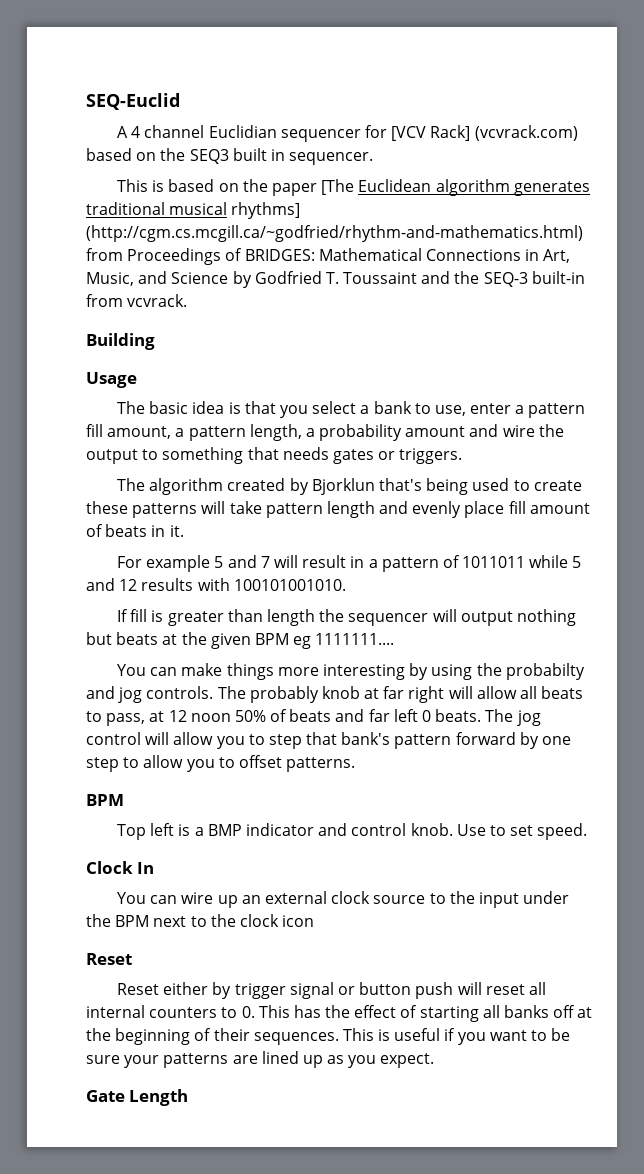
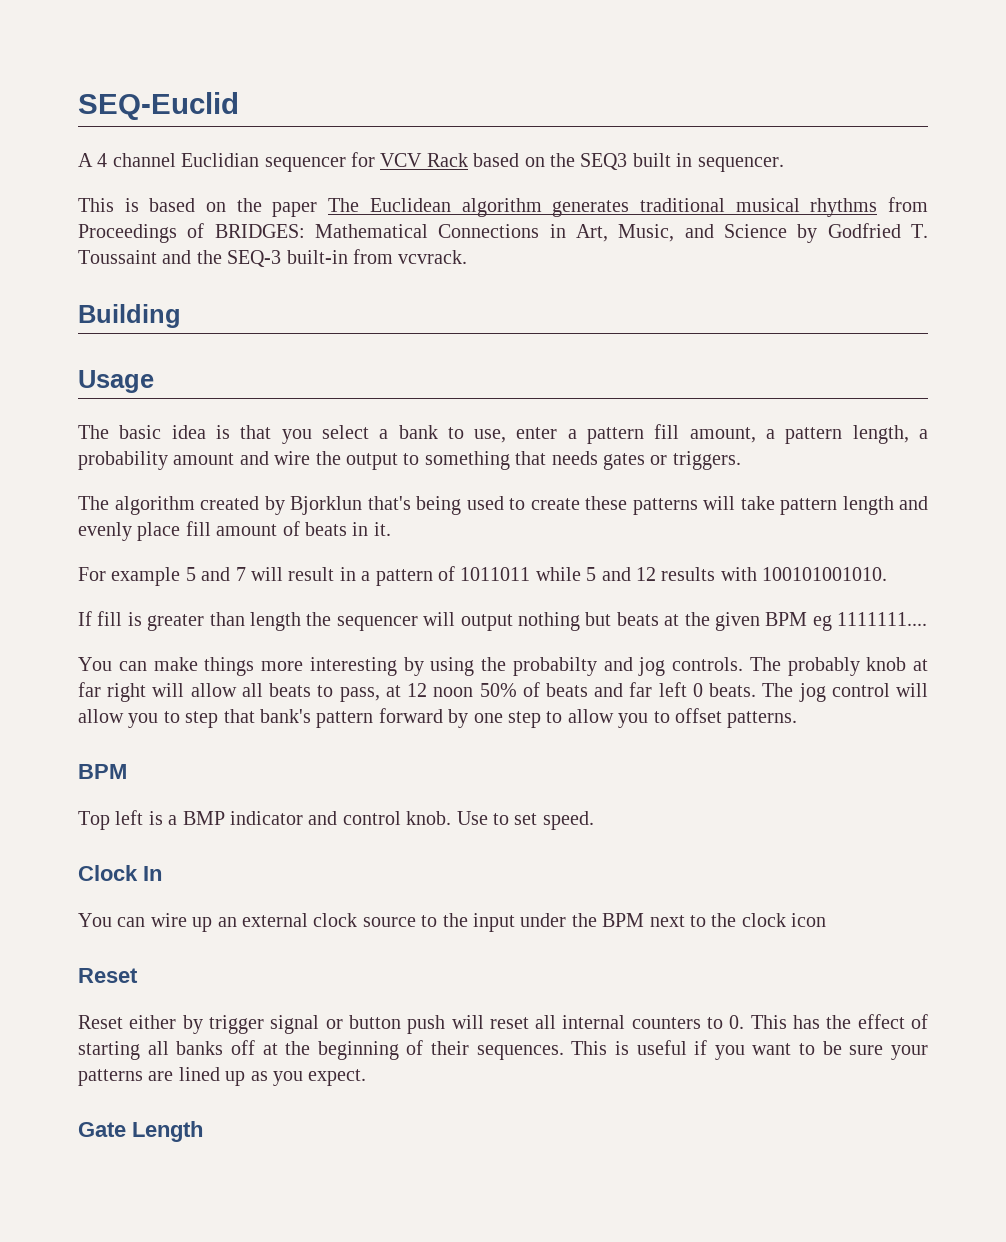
- A 4 channel Euclidian sequencer for [VCV Rack] (vcvrack.com) based on the SEQ3 built in sequencer.
+ A 4 channel Euclidian sequencer for VCV Rack based on the SEQ3 built in sequencer.
- This is based on the paper [The Euclidean algorithm generates traditional musical rhythms] (http://cgm.cs.mcgill.ca/~godfried/rhythm-and-mathematics.html) from Proceedings of BRIDGES: Mathematical Connections in Art, Music, and Science by Godfried T. Toussaint and the SEQ-3 built-in from vcvrack.
+ This is based on the paper The Euclidean algorithm generates traditional musical rhythms from Proceedings of BRIDGES: Mathematical Connections in Art, Music, and Science by Godfried T. Toussaint and the SEQ-3 built-in from vcvrack.

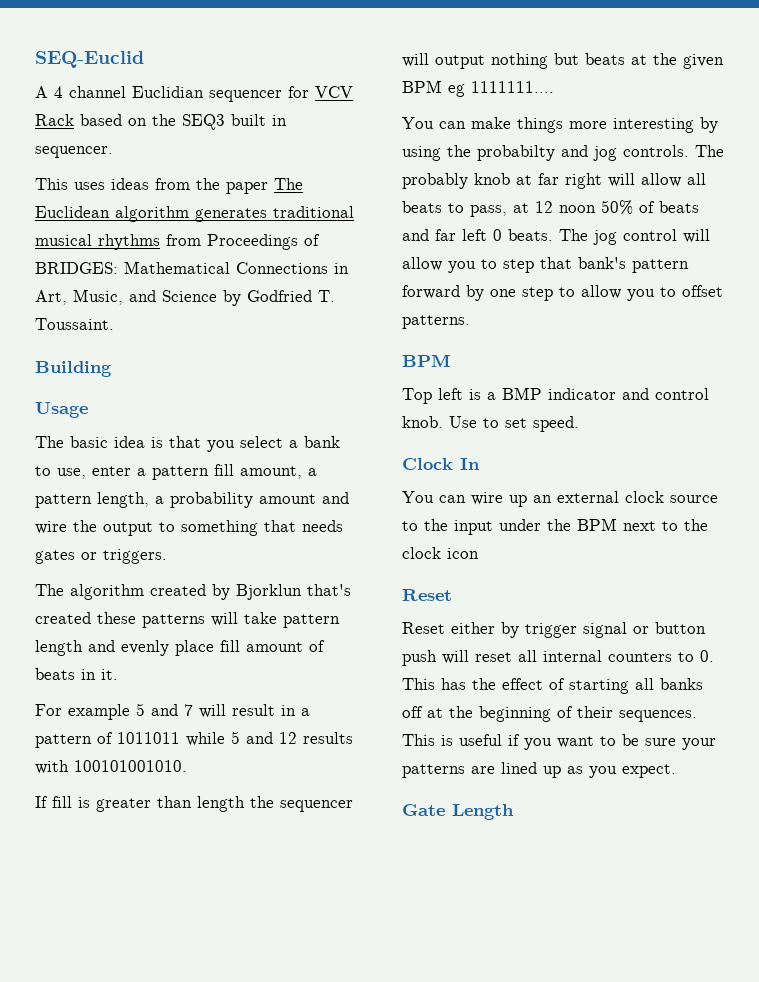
- This is based on the paper The Euclidean algorithm generates traditional musical rhythms from Proceedings of BRIDGES: Mathematical Connections in Art, Music, and Science by Godfried T. Toussaint and the SEQ-3 built-in from vcvrack.
+ This uses ideas from the paper The Euclidean algorithm generates traditional musical rhythms from Proceedings of BRIDGES: Mathematical Connections in Art, Music, and Science by Godfried T. Toussaint.
- The algorithm created by Bjorklun that's being used to create these patterns will take pattern length and evenly place fill amount of beats in it.
+ The algorithm created by Bjorklun that's created these patterns will take pattern length and evenly place fill amount of beats in it.

